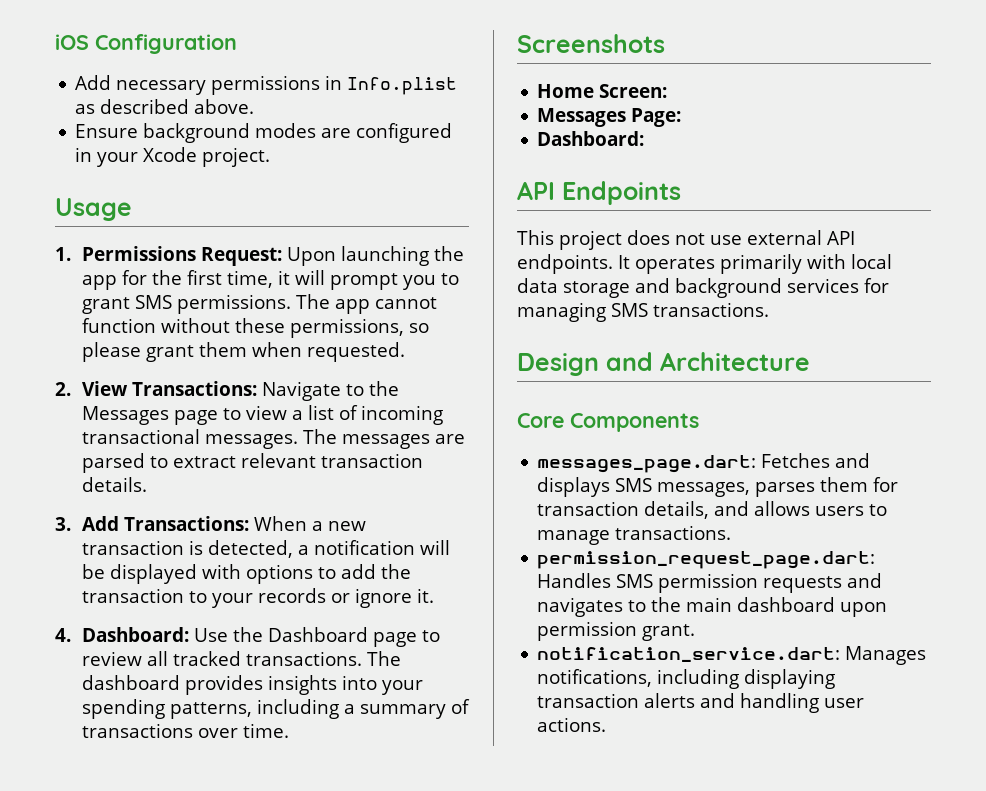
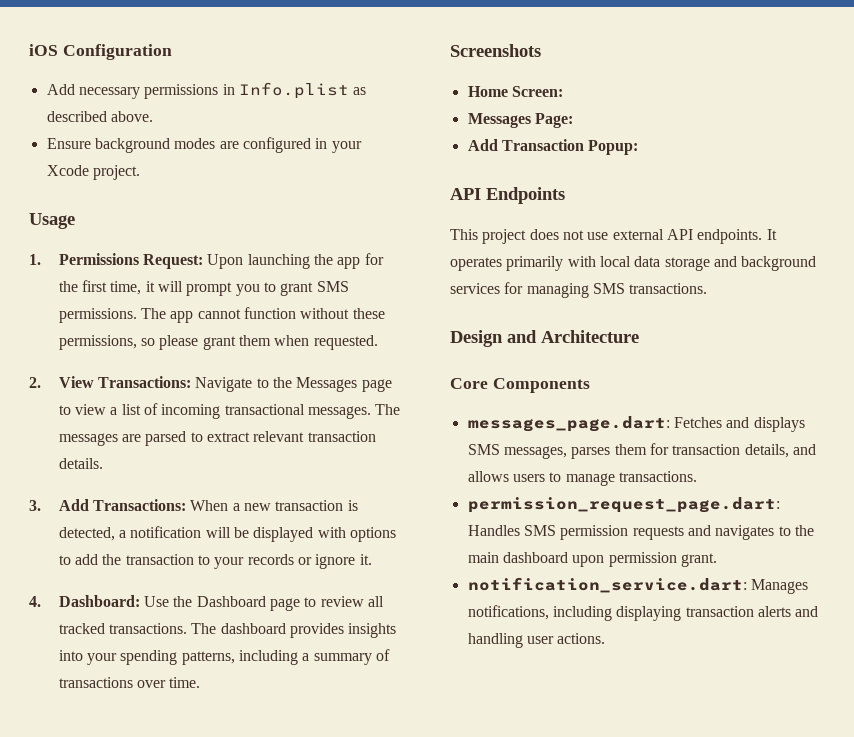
  Messages Page:
- Dashboard:
+ Add Transaction Popup:

